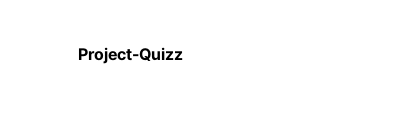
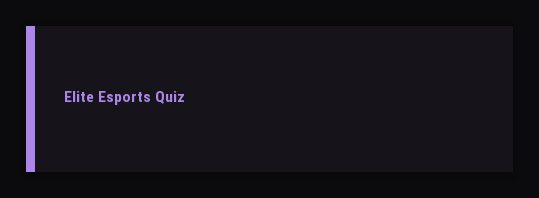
- Project-Quizz
+ Elite Esports Quiz

